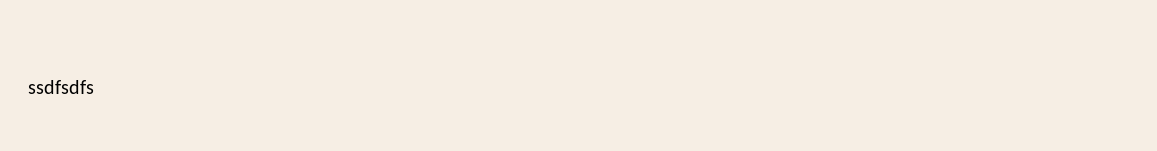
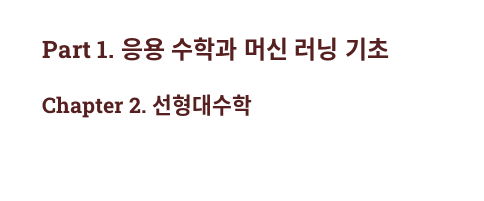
- ssdfsdfs
+ Part 1. 응용 수학과 머신 러닝 기초
+ Chapter 2. 선형대수학

